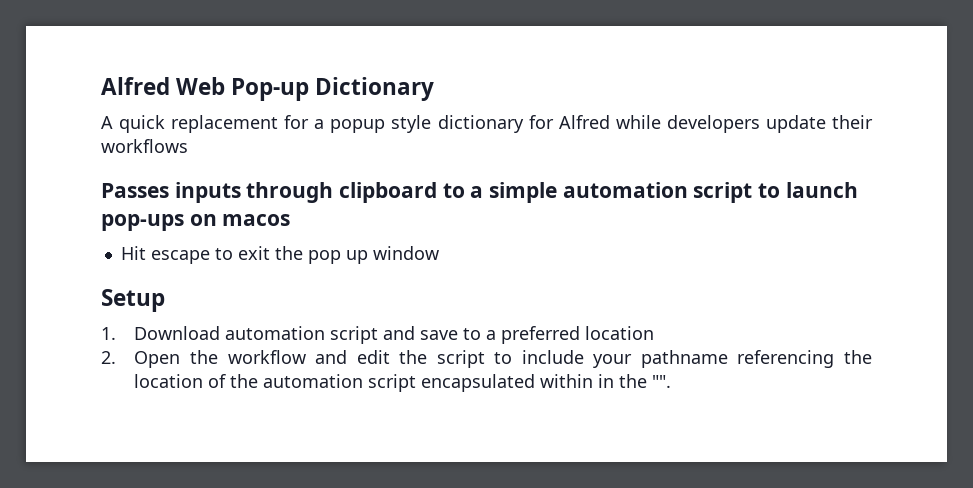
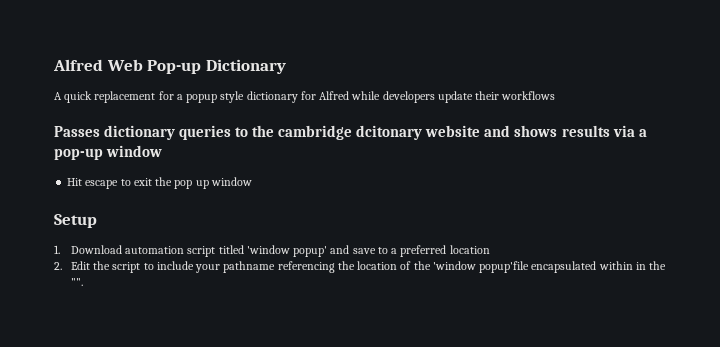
- Passes inputs through clipboard to a simple automation script to launch pop-ups on macos
+ Passes dictionary queries to the cambridge dcitonary website and shows results via a pop-up window
- 1. Download automation script and save to a preferred location
+ 1. Download automation script titled 'window popup' and save to a preferred location
- 2. Open the workflow and edit the script to include your pathname referencing the location of the automation script encapsulated within in the "".
+ 2. Edit the script to include your pathname referencing the location of the 'window popup'file encapsulated within in the "".

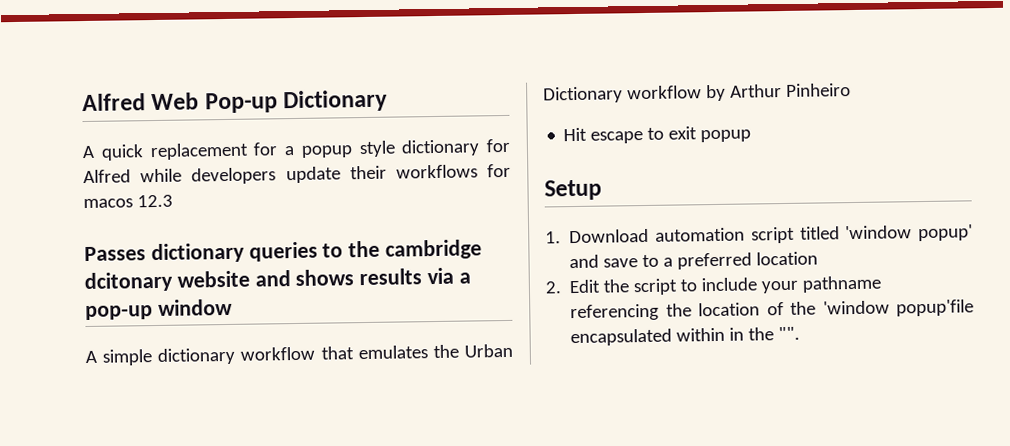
- A quick replacement for a popup style dictionary for Alfred while developers update their workflows
+ A quick replacement for a popup style dictionary for Alfred while developers update their workflows for macos 12.3
+ A simple dictionary workflow that emulates the Urban Dictionary workflow by Arthur Pinheiro
- Hit escape to exit the pop up window
+ Hit escape to exit popup

